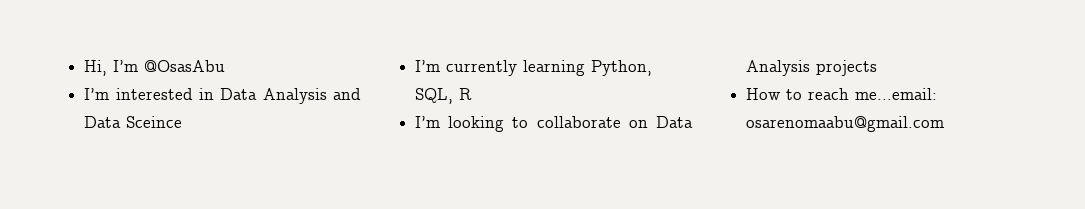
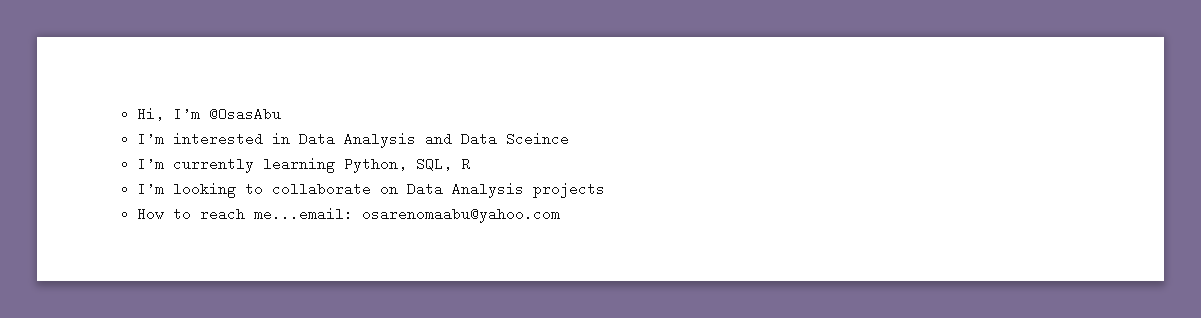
- How to reach me...email: osarenomaabu@gmail.com
+ How to reach me...email: osarenomaabu@yahoo.com

